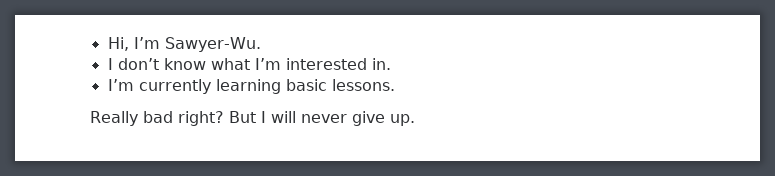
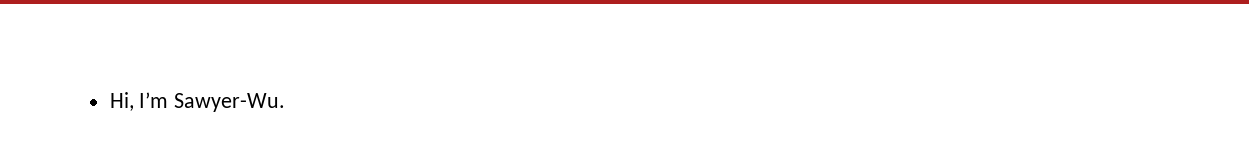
- I don’t know what I’m interested in.
- I’m currently learning basic lessons.
- Really bad right? But I will never give up.

